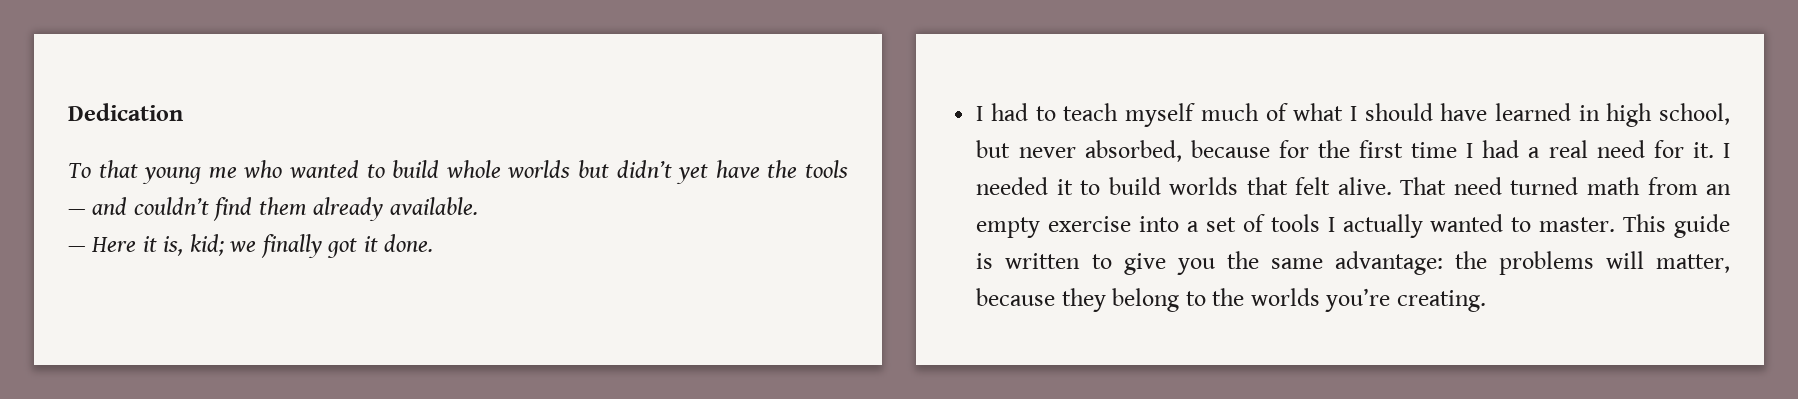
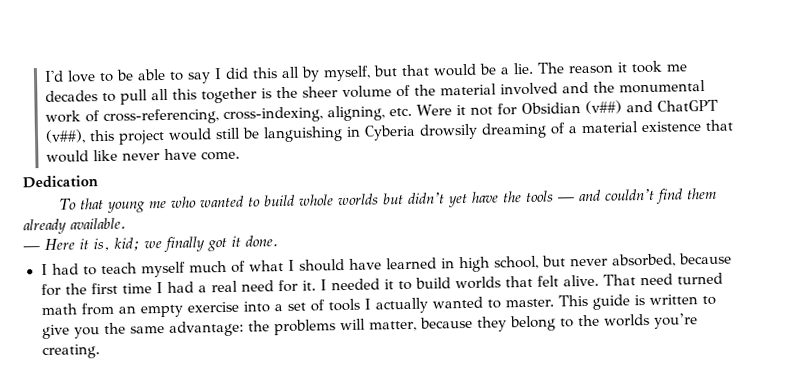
+ I'd love to be able to say I did this all by myself, but that would be a lie. The reason it took me decades to pull all this together is the sheer volume of the material involved and the monumental work of cross-referencing, cross-indexing, aligning, etc. Were it not for Obsidian (v##) and ChatGPT (v##), this project would still be languishing in Cyberia drowsily dreaming of a material existence that would like never have come.

